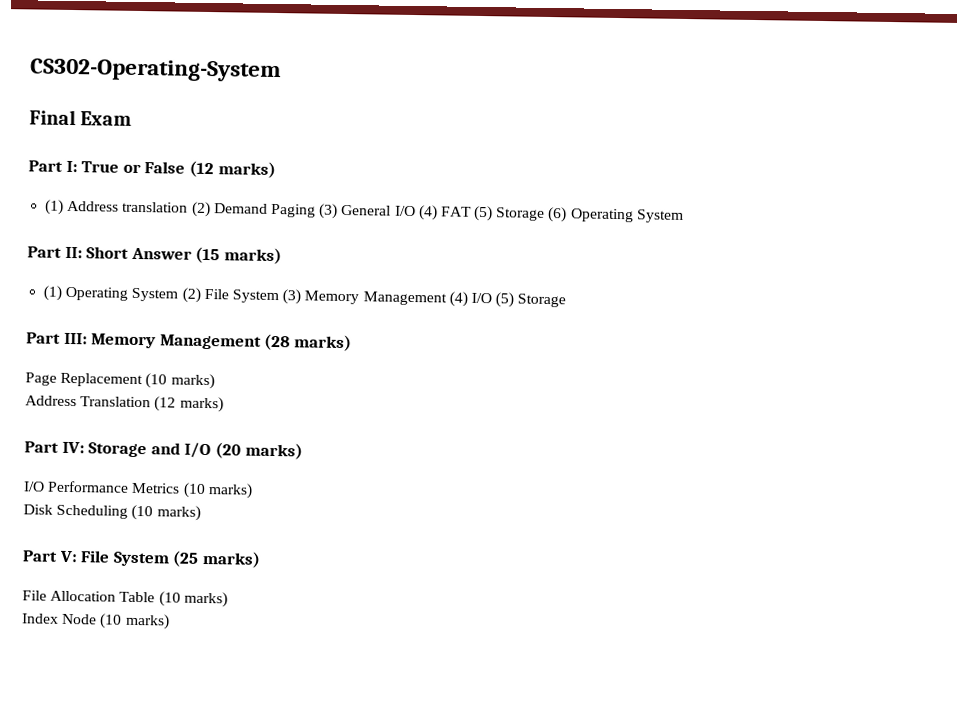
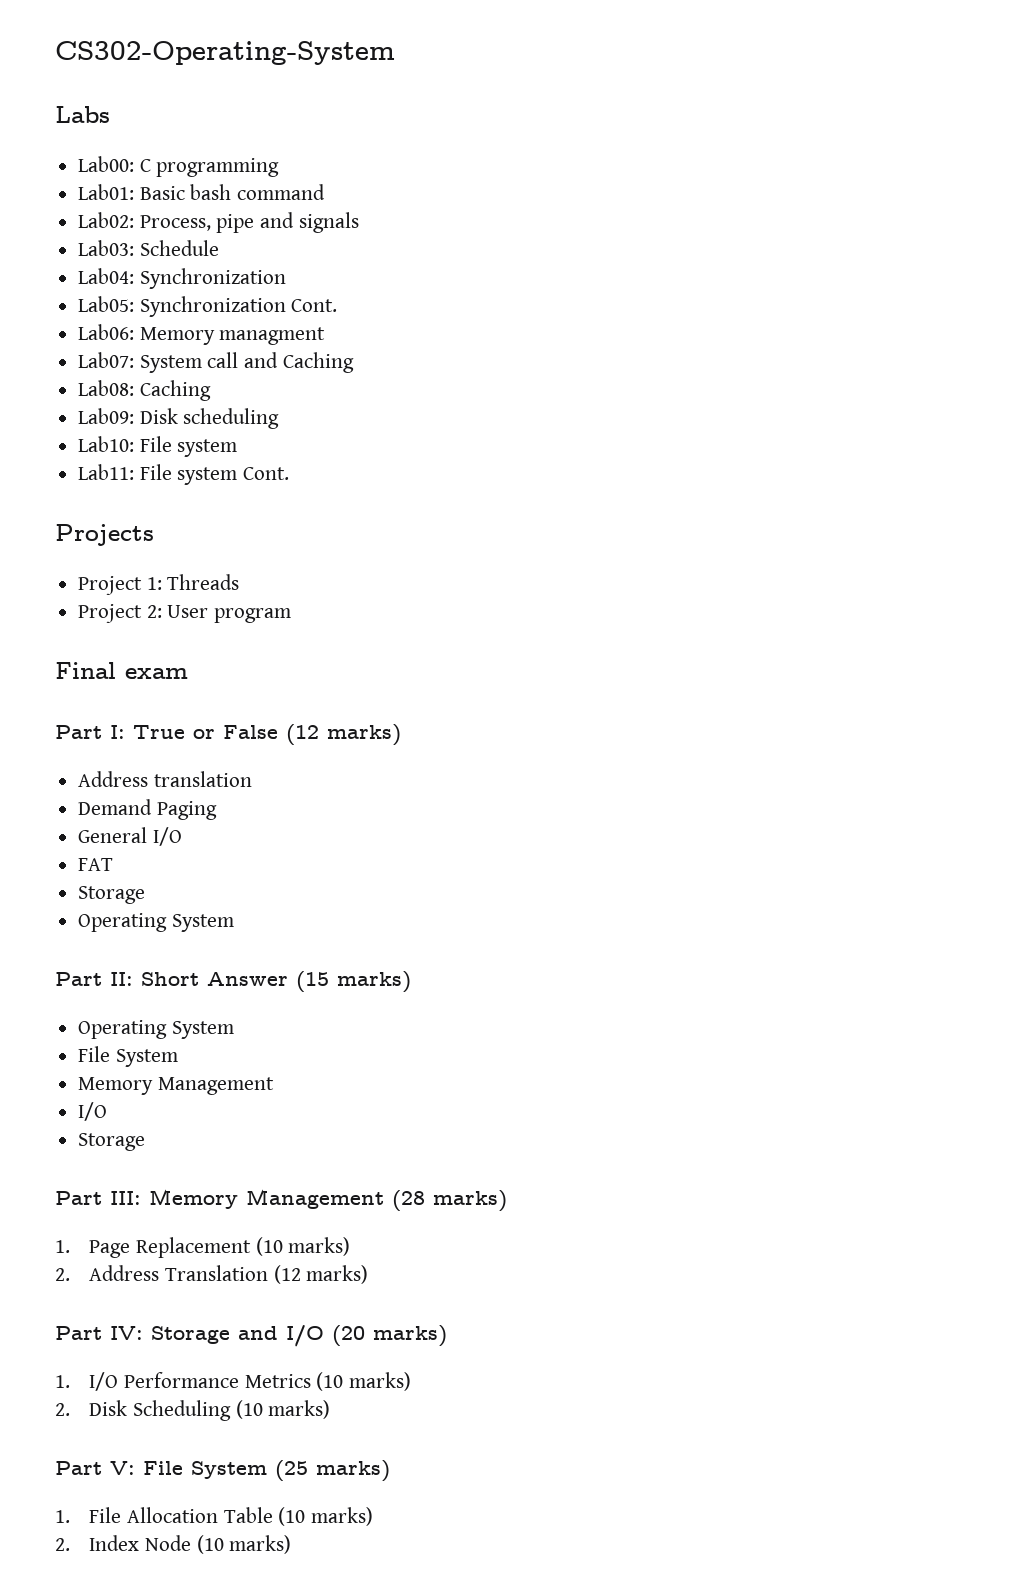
+ Labs
+ Lab00: C programming
+ Lab01: Basic bash command
+ Lab02: Process, pipe and signals
+ Lab03: Schedule
+ Lab04: Synchronization
+ Lab05: Synchronization Cont.
+ Lab06: Memory managment
+ Lab07: System call and Caching
+ Lab08: Caching
+ Lab09: Disk scheduling
+ Lab10: File system
+ Lab11: File system Cont.
+ Projects
+ Project 1: Threads
+ Project 2: User program
- Final Exam
+ Final exam
- (1) Address translation (2) Demand Paging (3) General I/O (4) FAT (5) Storage (6) Operating System
+ Address translation
+ Demand Paging
+ General I/O
+ FAT
+ Storage
+ Operating System
  Part II: Short Answer (15 marks)
- (1) Operating System (2) File System (3) Memory Management (4) I/O (5) Storage
+ Operating System
+ File System
+ Memory Management
+ I/O
+ Storage
- Page Replacement (10 marks)
+ 1. Page Replacement (10 marks)
- Address Translation (12 marks)
+ 2. Address Translation (12 marks)
- I/O Performance Metrics (10 marks)
+ 1. I/O Performance Metrics (10 marks)
- Disk Scheduling (10 marks)
+ 2. Disk Scheduling (10 marks)
- File Allocation Table (10 marks)
+ 1. File Allocation Table (10 marks)
- Index Node (10 marks)
+ 2. Index Node (10 marks)

